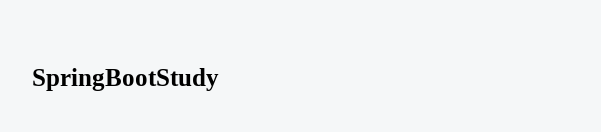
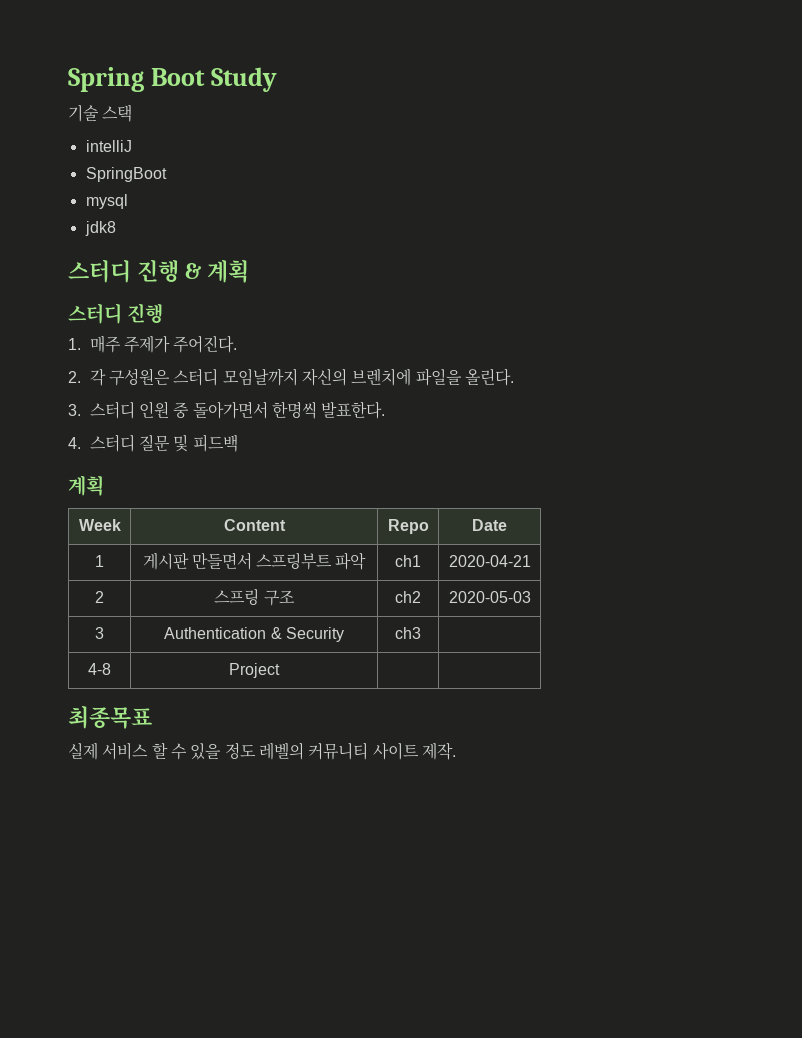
- SpringBootStudy
+ Spring Boot Study
+ 기술 스택
+ intelliJ
+ SpringBoot
+ mysql
+ jdk8
+ 스터디 진행 & 계획
+ 스터디 진행
+ 1. 매주 주제가 주어진다.
+ 2. 각 구성원은 스터디 모임날까지 자신의 브렌치에 파일을 올린다.
+ 3. 스터디 인원 중 돌아가면서 한명씩 발표한다.
+ 4. 스터디 질문 및 피드백
+ 계획
+ Week | Content | Repo | Date
+ 1 | 게시판 만들면서 스프링부트 파악 | ch1 | 2020-04-21
+ 2 | 스프링 구조 | ch2 | 2020-05-03
+ 3 | Authentication & Security | ch3 |
+ 4-8 | Project | |
+ 최종목표
+ 실제 서비스 할 수 있을 정도 레벨의 커뮤니티 사이트 제작.

